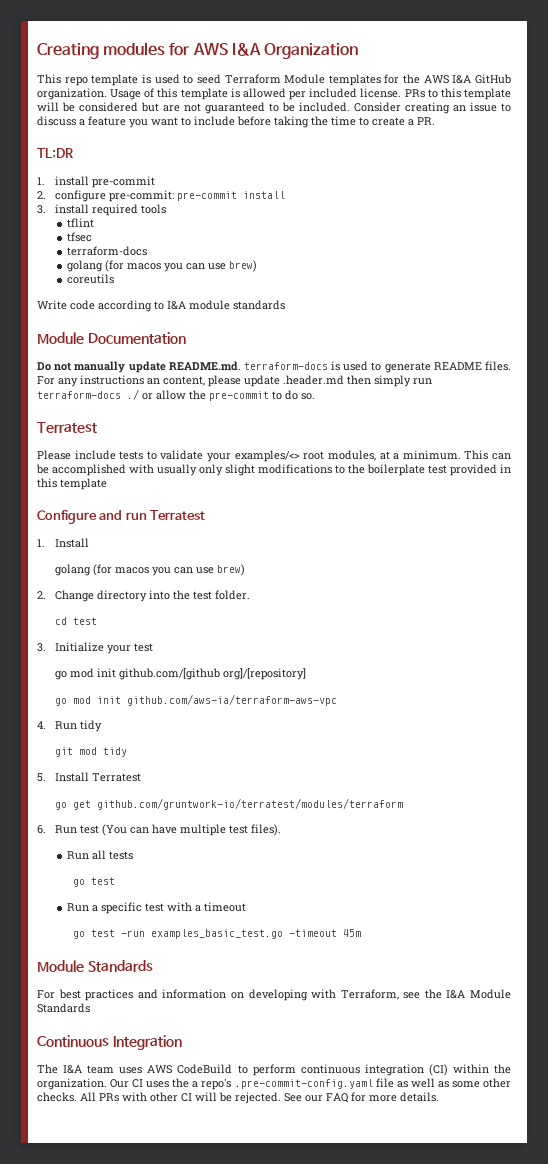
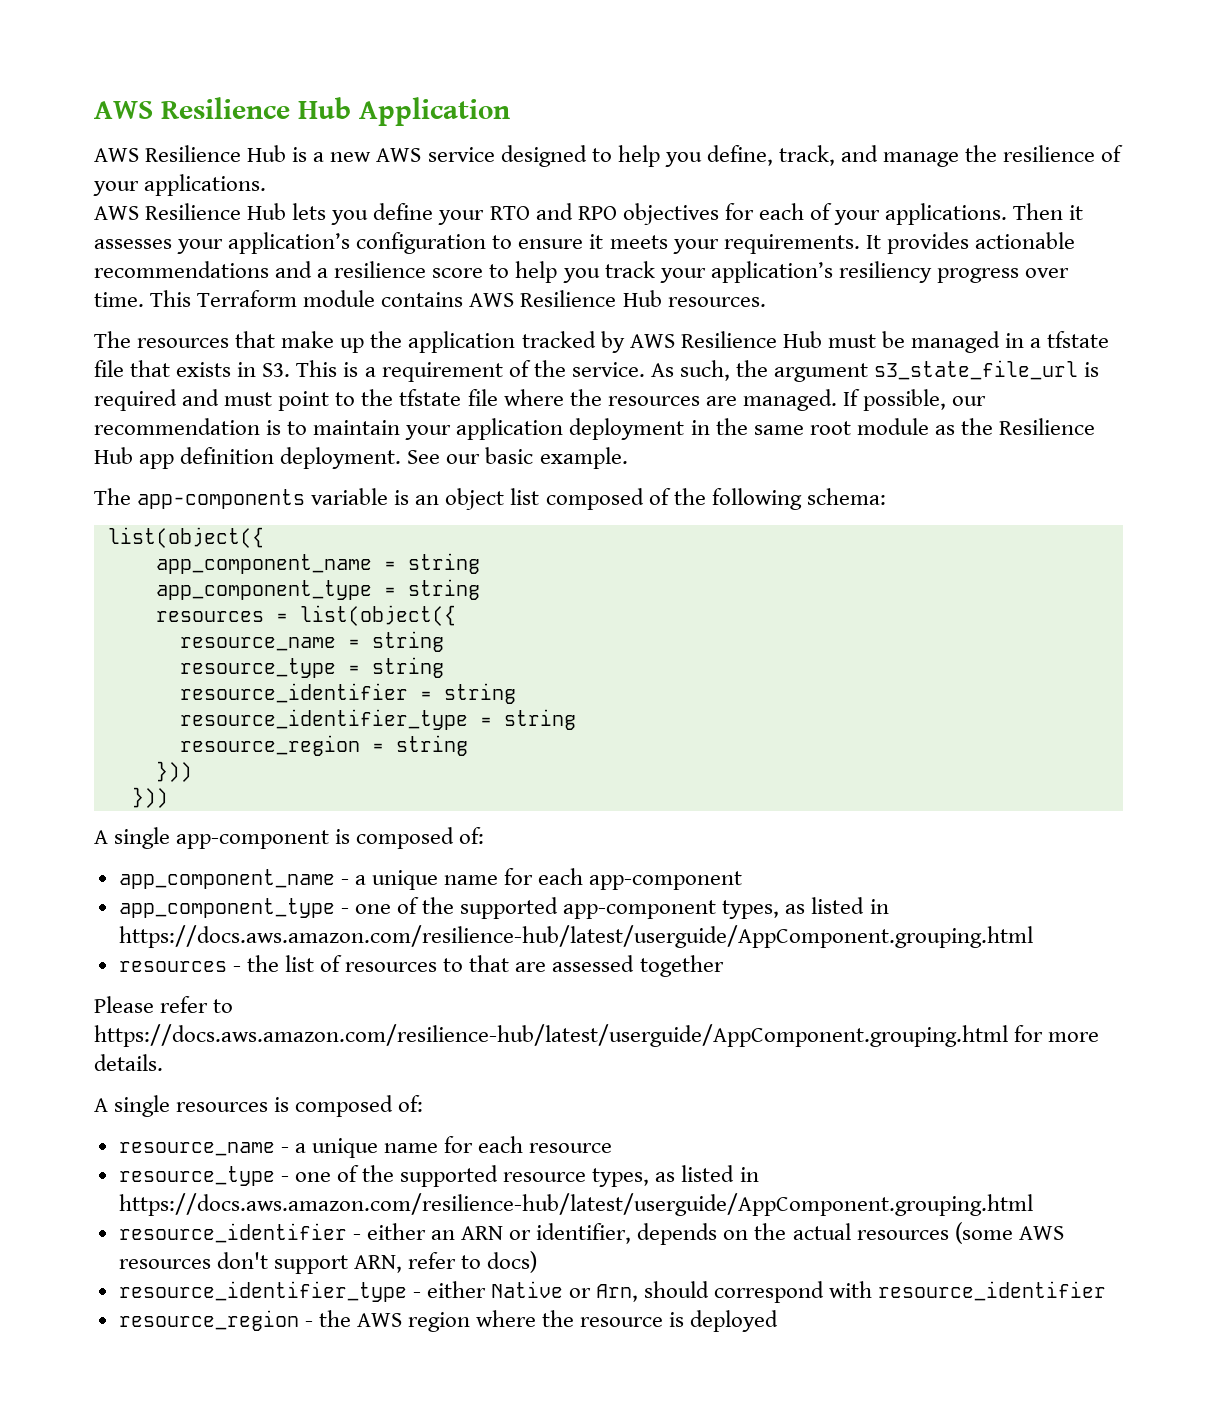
- Creating modules for AWS I&A Organization
- This repo template is used to seed Terraform Module templates for the AWS I&A GitHub organization. Usage of this template is allowed per included license. PRs to this template will be considered but are not guaranteed to be included. Consider creating an issue to discuss a feature you want to include before taking the time to create a PR.
- TL;DR
- 1. install pre-commit
- 2. configure pre-commit: pre-commit install
- 3. install required tools
- tflint
- tfsec
- terraform-docs
- golang (for macos you can use brew)
- coreutils
- Write code according to I&A module standards
- Module Documentation
- Do not manually update README.md. terraform-docs is used to generate README files. For any instructions an content, please update .header.md then simply run terraform-docs ./ or allow the pre-commit to do so.
- Terratest
- Please include tests to validate your examples/<> root modules, at a minimum. This can be accomplished with usually only slight modifications to the boilerplate test provided in this template
- Configure and run Terratest
- 1. Install
- golang (for macos you can use brew)
- 2. Change directory into the test folder.
- cd test
- 3. Initialize your test
- go mod init github.com/[github org]/[repository]
- go mod init github.com/aws-ia/terraform-aws-vpc
- 4. Run tidy
- git mod tidy
- 5. Install Terratest
- go get github.com/gruntwork-io/terratest/modules/terraform
- 6. Run test (You can have multiple test files).
- Run all tests
- go test
- Run a specific test with a timeout
- go test -run examples_basic_test.go -timeout 45m
- Module Standards
- For best practices and information on developing with Terraform, see the I&A Module Standards
- Continuous Integration
- The I&A team uses AWS CodeBuild to perform continuous integration (CI) within the organization. Our CI uses the a repo's .pre-commit-config.yaml file as well as some other checks. All PRs with other CI will be rejected. See our FAQ for more details.
+ AWS Resilience Hub Application
+ AWS Resilience Hub is a new AWS service designed to help you define, track, and manage the resilience of your applications.
+ AWS Resilience Hub lets you define your RTO and RPO objectives for each of your applications. Then it assesses your application’s configuration to ensure it meets your requirements. It provides actionable recommendations and a resilience score to help you track your application’s resiliency progress over time. This Terraform module contains AWS Resilience Hub resources.
+ The resources that make up the application tracked by AWS Resilience Hub must be managed in a tfstate file that exists in S3. This is a requirement of the service. As such, the argument s3_state_file_url is required and must point to the tfstate file where the resources are managed. If possible, our recommendation is to maintain your application deployment in the same root module as the Resilience Hub app definition deployment. See our basic example.
+ The app-components variable is an object list composed of the following schema:
+ list(object({
+ app_component_name = string
+ app_component_type = string
+ resources = list(object({
+ resource_name = string
+ resource_type = string
+ resource_identifier = string
+ resource_identifier_type = string
+ resource_region = string
+ }))
+ }))
+ A single app-component is composed of:
+ app_component_name - a unique name for each app-component
+ app_component_type - one of the supported app-component types, as listed in https://docs.aws.amazon.com/resilience-hub/latest/userguide/AppComponent.grouping.html
+ resources - the list of resources to that are assessed together
+ Please refer to https://docs.aws.amazon.com/resilience-hub/latest/userguide/AppComponent.grouping.html for more details.
+ A single resources is composed of:
+ resource_name - a unique name for each resource
+ resource_type - one of the supported resource types, as listed in https://docs.aws.amazon.com/resilience-hub/latest/userguide/AppComponent.grouping.html
+ resource_identifier - either an ARN or identifier, depends on the actual resources (some AWS resources don't support ARN, refer to docs)
+ resource_identifier_type - either Native or Arn, should correspond with resource_identifier
+ resource_region - the AWS region where the resource is deployed

